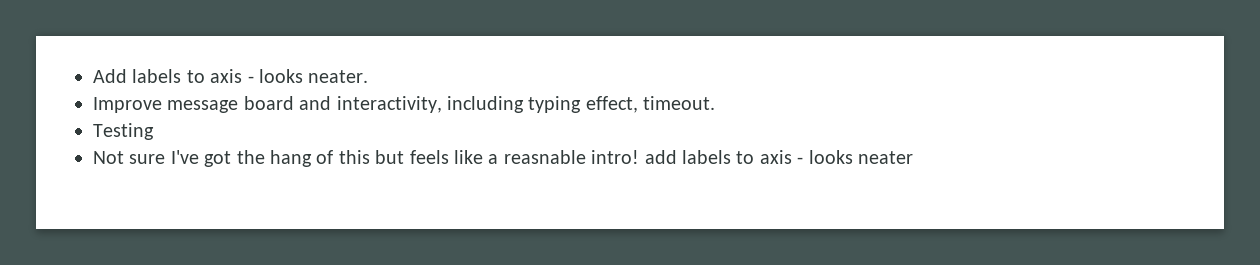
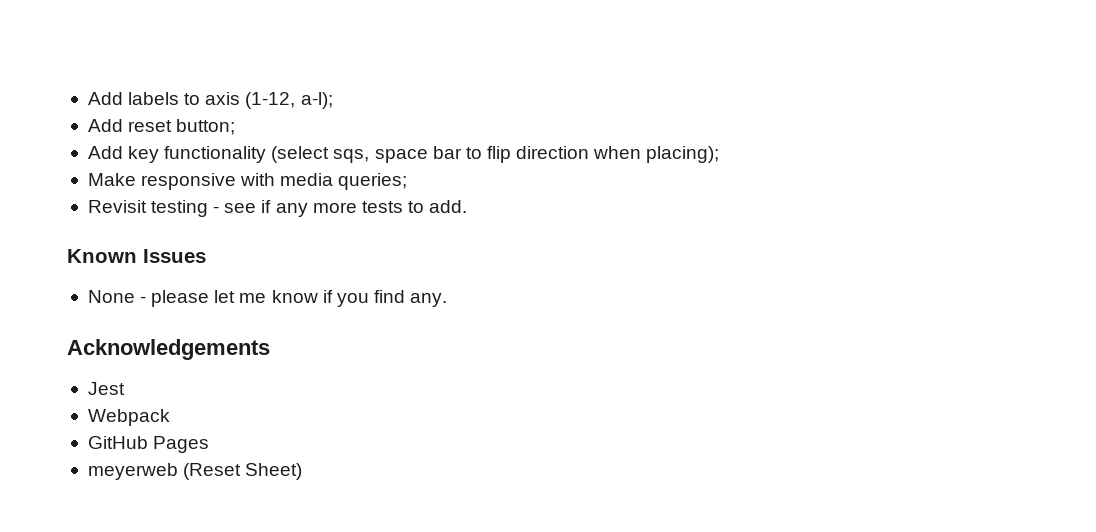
- Add labels to axis - looks neater.
- Improve message board and interactivity, including typing effect, timeout.
- Testing
- Not sure I've got the hang of this but feels like a reasnable intro! add labels to axis - looks neater
+ Add labels to axis (1-12, a-l);
+ Add reset button;
+ Add key functionality (select sqs, space bar to flip direction when placing);
+ Make responsive with media queries;
+ Revisit testing - see if any more tests to add.
+ Known Issues
+ None - please let me know if you find any.
+ Acknowledgements
+ Jest
+ Webpack
+ GitHub Pages
+ meyerweb (Reset Sheet)

